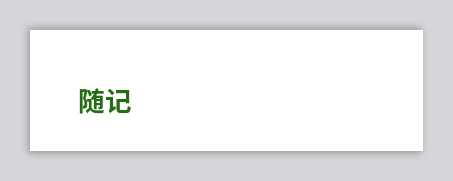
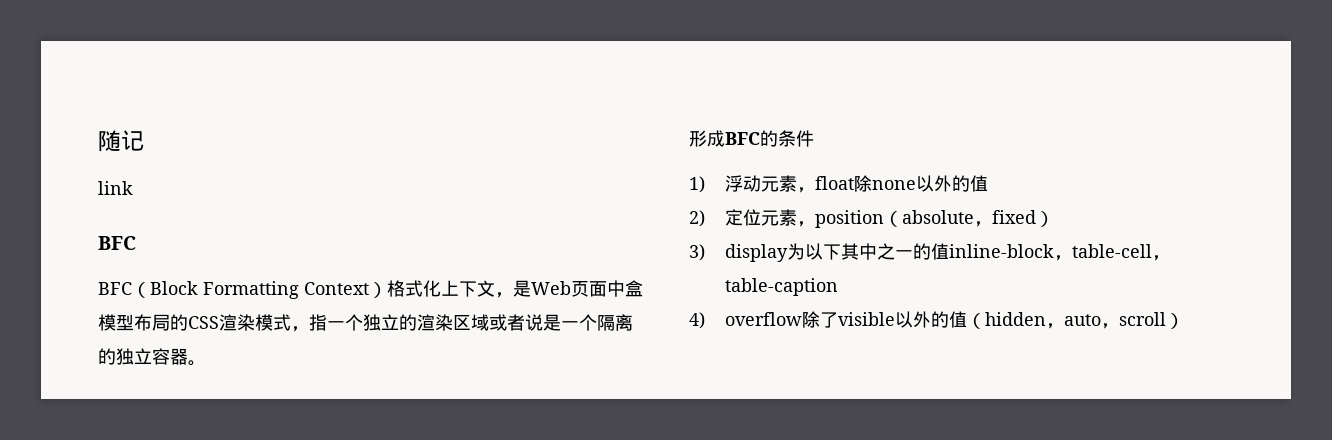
+ link
+ BFC
+ BFC（Block Formatting Context）格式化上下文，是Web页面中盒模型布局的CSS渲染模式，指一个独立的渲染区域或者说是一个隔离的独立容器。
+ 形成BFC的条件
+ 1)浮动元素，float除none以外的值
+ 2)定位元素，position（absolute，fixed）
+ 3) display为以下其中之一的值inline-block，table-cell，table-caption
+ 4) overflow除了visible以外的值（hidden，auto，scroll）

